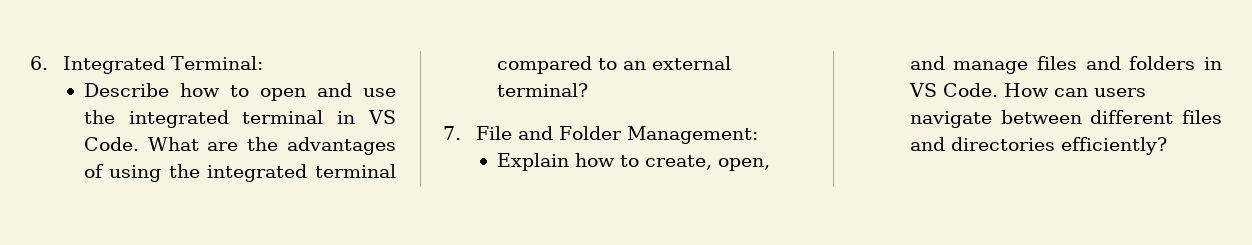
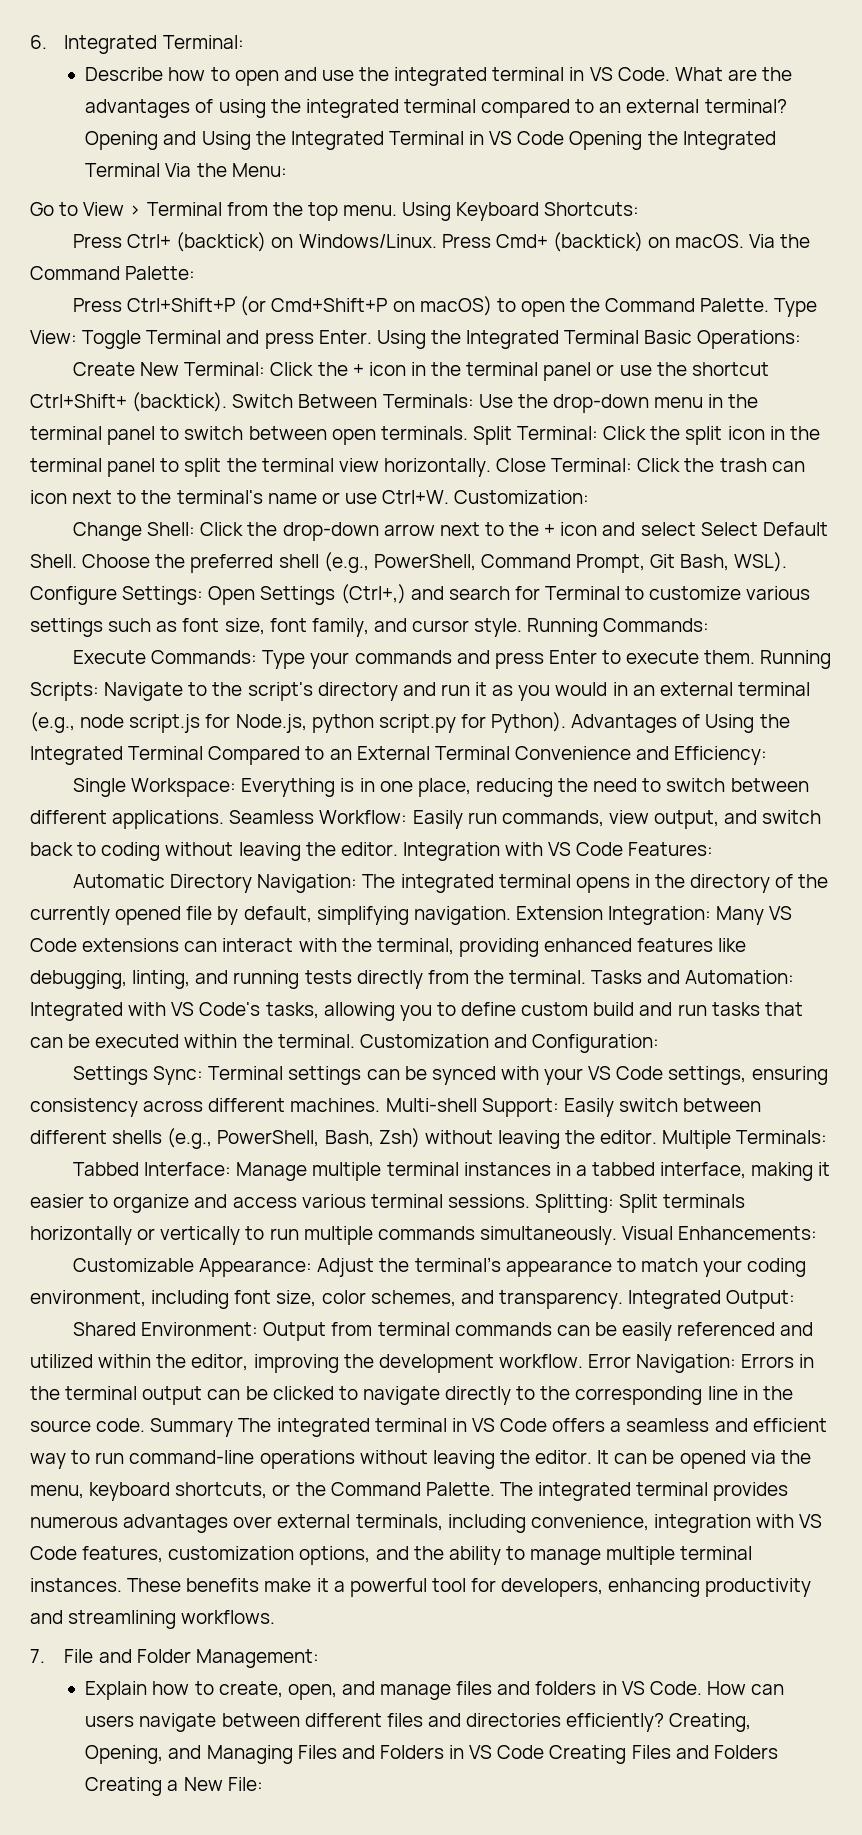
+ Opening and Using the Integrated Terminal in VS Code Opening the Integrated Terminal Via the Menu:
+ Go to View > Terminal from the top menu. Using Keyboard Shortcuts:
+ Press Ctrl+ (backtick) on Windows/Linux. Press Cmd+ (backtick) on macOS. Via the Command Palette:
+ Press Ctrl+Shift+P (or Cmd+Shift+P on macOS) to open the Command Palette. Type View: Toggle Terminal and press Enter. Using the Integrated Terminal Basic Operations:
+ Create New Terminal: Click the + icon in the terminal panel or use the shortcut Ctrl+Shift+ (backtick). Switch Between Terminals: Use the drop-down menu in the terminal panel to switch between open terminals. Split Terminal: Click the split icon in the terminal panel to split the terminal view horizontally. Close Terminal: Click the trash can icon next to the terminal's name or use Ctrl+W. Customization:
+ Change Shell: Click the drop-down arrow next to the + icon and select Select Default Shell. Choose the preferred shell (e.g., PowerShell, Command Prompt, Git Bash, WSL). Configure Settings: Open Settings (Ctrl+,) and search for Terminal to customize various settings such as font size, font family, and cursor style. Running Commands:
+ Execute Commands: Type your commands and press Enter to execute them. Running Scripts: Navigate to the script's directory and run it as you would in an external terminal (e.g., node script.js for Node.js, python script.py for Python). Advantages of Using the Integrated Terminal Compared to an External Terminal Convenience and Efficiency:
+ Single Workspace: Everything is in one place, reducing the need to switch between different applications. Seamless Workflow: Easily run commands, view output, and switch back to coding without leaving the editor. Integration with VS Code Features:
+ Automatic Directory Navigation: The integrated terminal opens in the directory of the currently opened file by default, simplifying navigation. Extension Integration: Many VS Code extensions can interact with the terminal, providing enhanced features like debugging, linting, and running tests directly from the terminal. Tasks and Automation: Integrated with VS Code's tasks, allowing you to define custom build and run tasks that can be executed within the terminal. Customization and Configuration:
+ Settings Sync: Terminal settings can be synced with your VS Code settings, ensuring consistency across different machines. Multi-shell Support: Easily switch between different shells (e.g., PowerShell, Bash, Zsh) without leaving the editor. Multiple Terminals:
+ Tabbed Interface: Manage multiple terminal instances in a tabbed interface, making it easier to organize and access various terminal sessions. Splitting: Split terminals horizontally or vertically to run multiple commands simultaneously. Visual Enhancements:
+ Customizable Appearance: Adjust the terminal’s appearance to match your coding environment, including font size, color schemes, and transparency. Integrated Output:
+ Shared Environment: Output from terminal commands can be easily referenced and utilized within the editor, improving the development workflow. Error Navigation: Errors in the terminal output can be clicked to navigate directly to the corresponding line in the source code. Summary The integrated terminal in VS Code offers a seamless and efficient way to run command-line operations without leaving the editor. It can be opened via the menu, keyboard shortcuts, or the Command Palette. The integrated terminal provides numerous advantages over external terminals, including convenience, integration with VS Code features, customization options, and the ability to manage multiple terminal instances. These benefits make it a powerful tool for developers, enhancing productivity and streamlining workflows.
+ Creating, Opening, and Managing Files and Folders in VS Code Creating Files and Folders Creating a New File:

